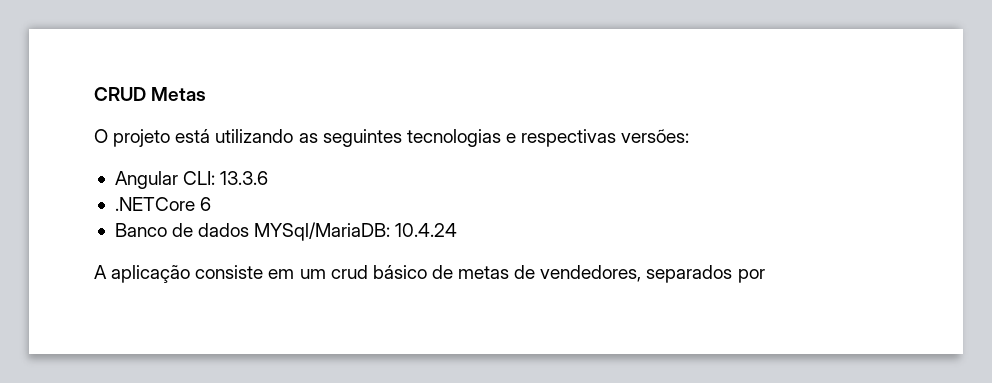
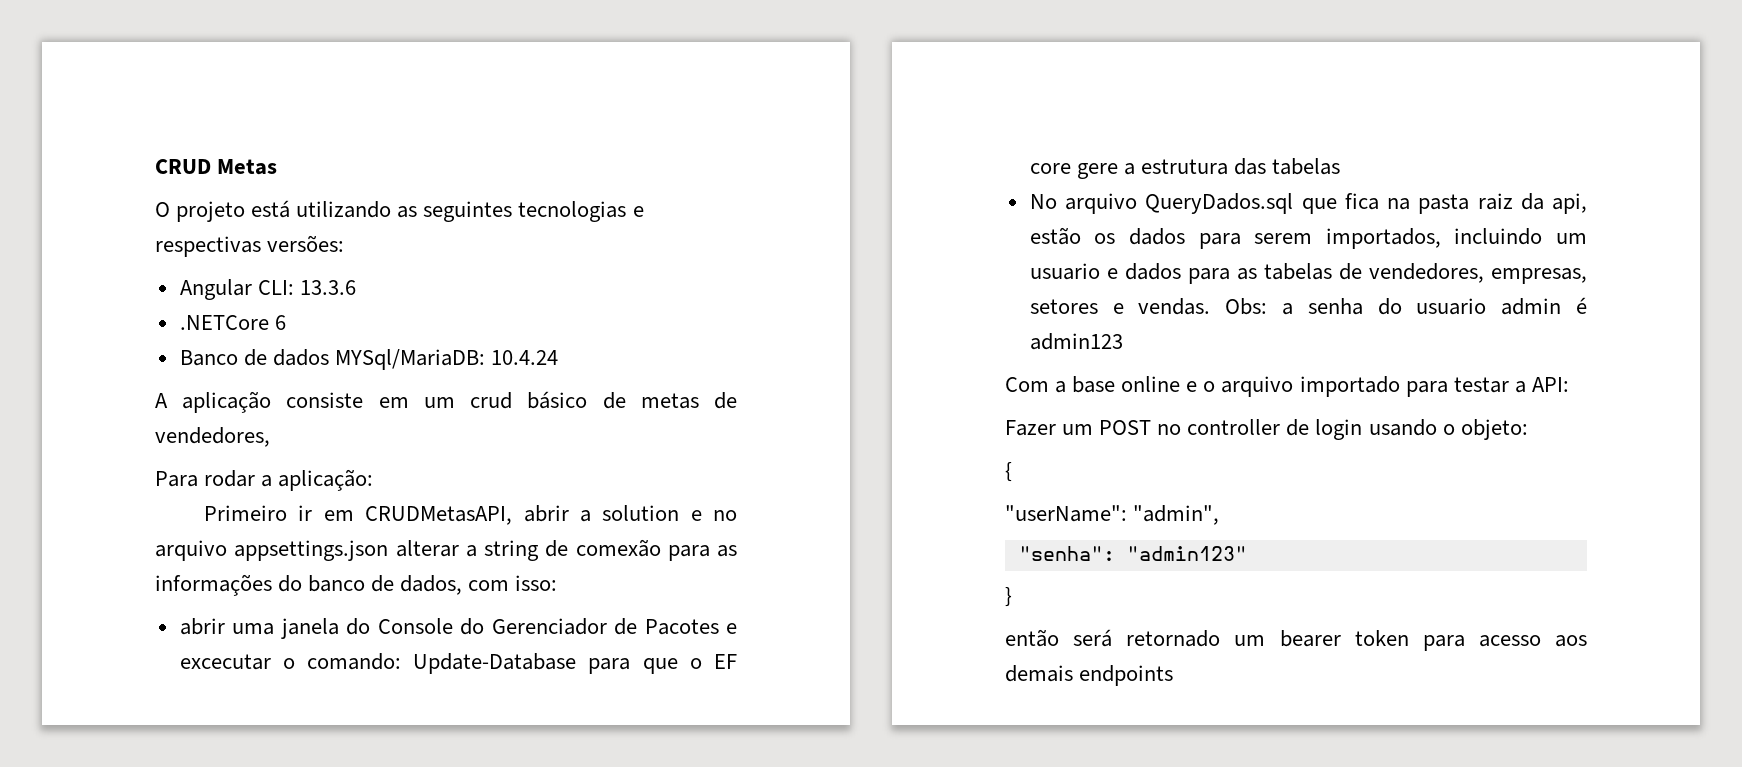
- A aplicação consiste em um crud básico de metas de vendedores, separados por
+ A aplicação consiste em um crud básico de metas de vendedores,
+ Para rodar a aplicação:
+ Primeiro ir em CRUDMetasAPI, abrir a solution e no arquivo appsettings.json alterar a string de comexão para as informações do banco de dados, com isso:
+ abrir uma janela do Console do Gerenciador de Pacotes e excecutar o comando: Update-Database para que o EF core gere a estrutura das tabelas
+ No arquivo QueryDados.sql que fica na pasta raiz da api, estão os dados para serem importados, incluindo um usuario e dados para as tabelas de vendedores, empresas, setores e vendas. Obs: a senha do usuario admin é admin123
+ Com a base online e o arquivo importado para testar a API:
+ Fazer um POST no controller de login usando o objeto:
+ {
+ "userName": "admin",
+ "senha": "admin123"
+ }
+ então será retornado um bearer token para acesso aos demais endpoints

